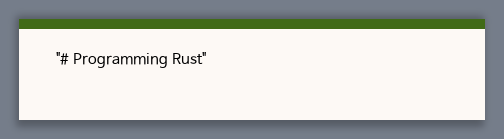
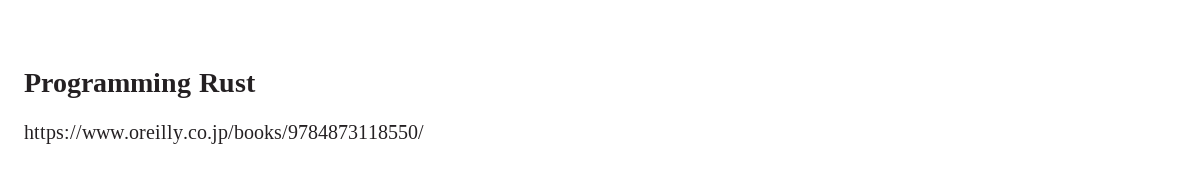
- "# Programming Rust"
+ Programming Rust
+ https://www.oreilly.co.jp/books/9784873118550/

